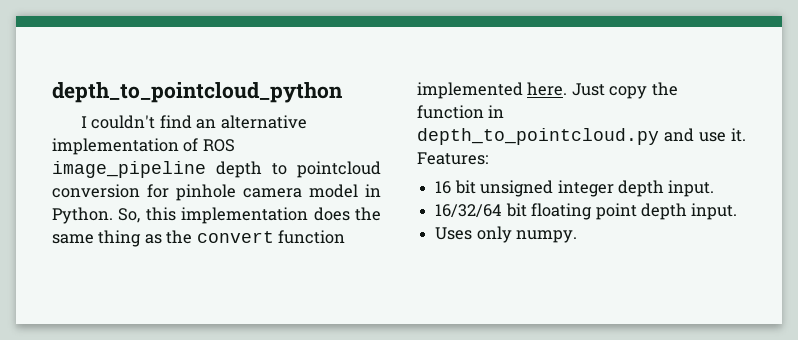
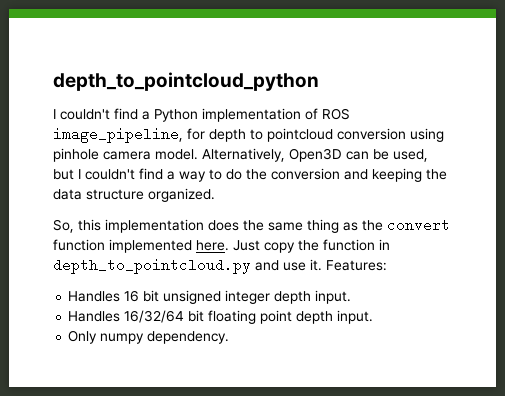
- I couldn't find an alternative implementation of ROS image_pipeline depth to pointcloud conversion for pinhole camera model in Python. So, this implementation does the same thing as the convert function implemented here.
+ I couldn't find a Python implementation of ROS image_pipeline, for depth to pointcloud conversion using pinhole camera model. Alternatively, Open3D can be used, but I couldn't find a way to do the conversion and keeping the data structure organized.
+ So, this implementation does the same thing as the convert function implemented here.
- 16 bit unsigned integer depth input.
+ Handles 16 bit unsigned integer depth input.
- 16/32/64 bit floating point depth input.
+ Handles 16/32/64 bit floating point depth input.
- Uses only numpy.
+ Only numpy dependency.

